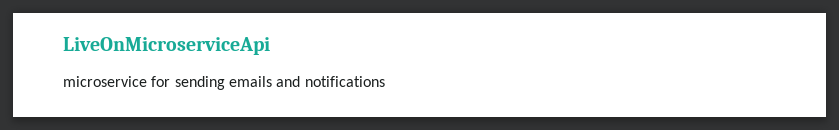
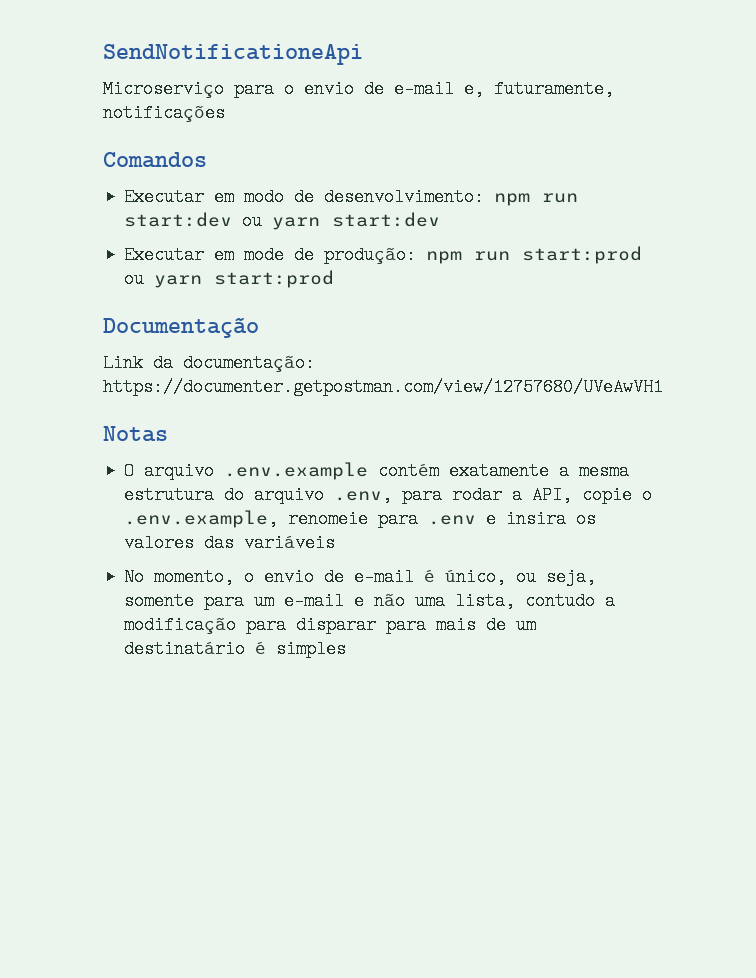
- LiveOnMicroserviceApi
- microservice for sending emails and notifications
+ SendNotificationeApi
+ Microserviço para o envio de e-mail e, futuramente, notificações
+ Comandos
+ Executar em modo de desenvolvimento: npm run start:dev ou yarn start:dev
+ Executar em mode de produção: npm run start:prod ou yarn start:prod
+ Documentação
+ Link da documentação: https://documenter.getpostman.com/view/12757680/UVeAwVH1
+ Notas
+ O arquivo .env.example contém exatamente a mesma estrutura do arquivo .env, para rodar a API, copie o .env.example, renomeie para .env e insira os valores das variáveis
+ No momento, o envio de e-mail é único, ou seja, somente para um e-mail e não uma lista, contudo a modificação para disparar para mais de um destinatário é simples

